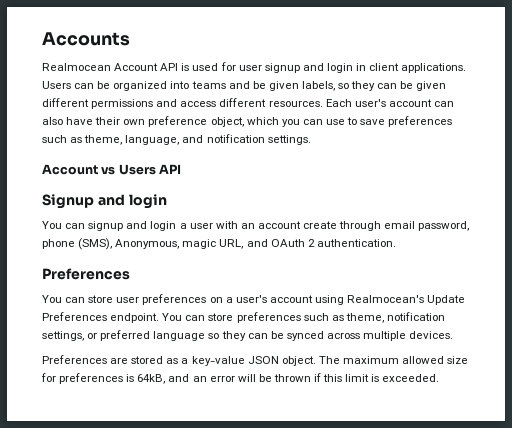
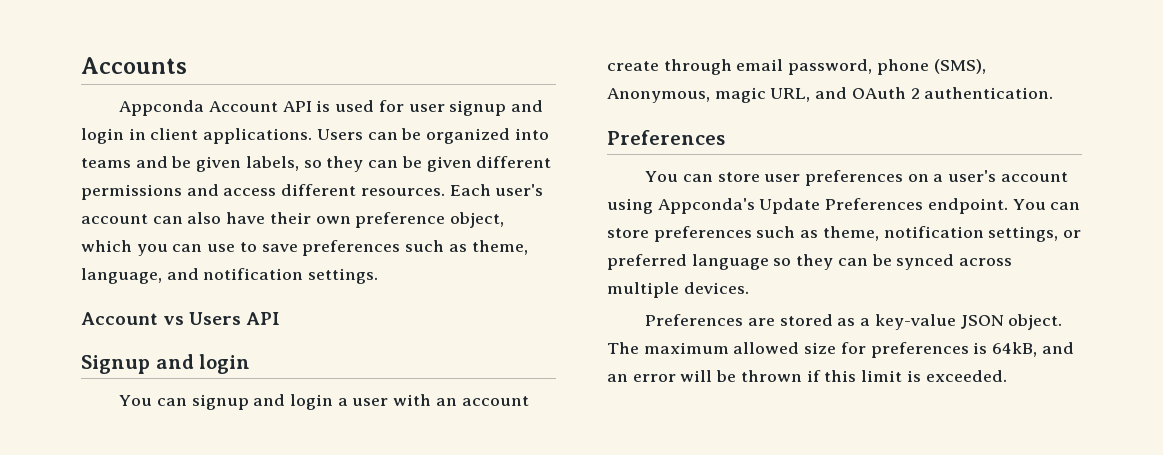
- Realmocean Account API is used for user signup and login in client applications.
+ Appconda Account API is used for user signup and login in client applications.
- You can store user preferences on a user's account using Realmocean's Update Preferences endpoint.
+ You can store user preferences on a user's account using Appconda's Update Preferences endpoint.

